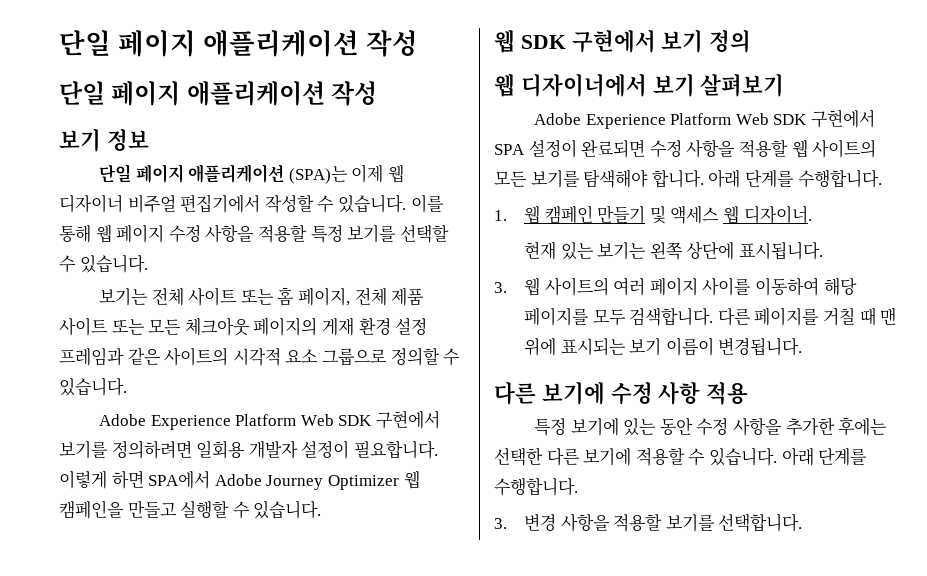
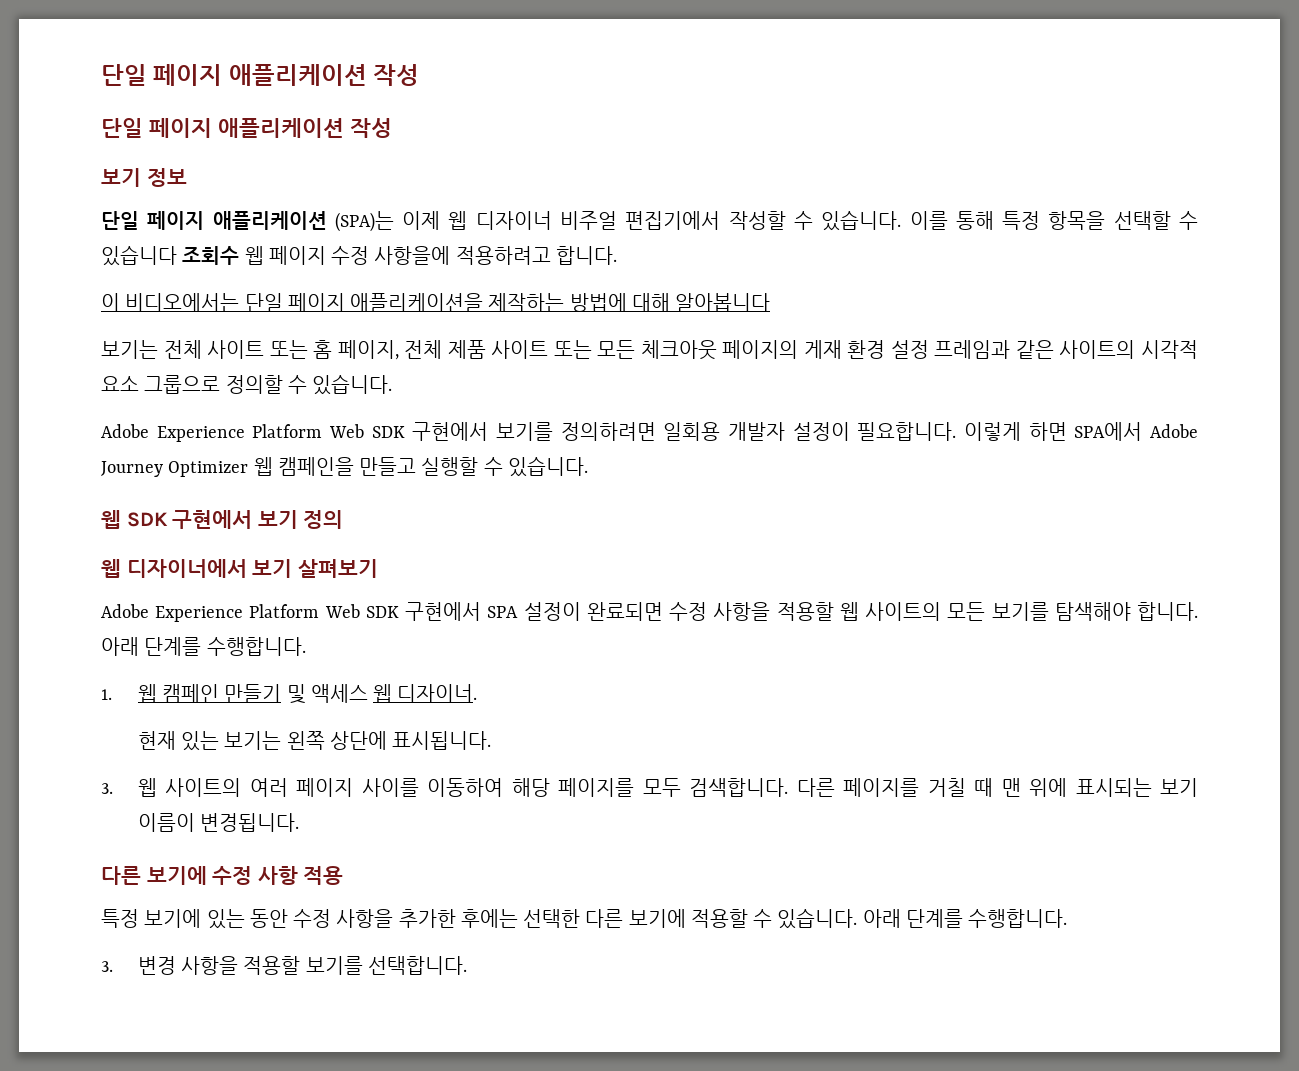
- 이를 통해 웹 페이지 수정 사항을 적용할 특정 보기를 선택할 수 있습니다.
+ 이를 통해 특정 항목을 선택할 수 있습니다 조회수 웹 페이지 수정 사항을에 적용하려고 합니다.
+ 이 비디오에서는 단일 페이지 애플리케이션을 제작하는 방법에 대해 알아봅니다

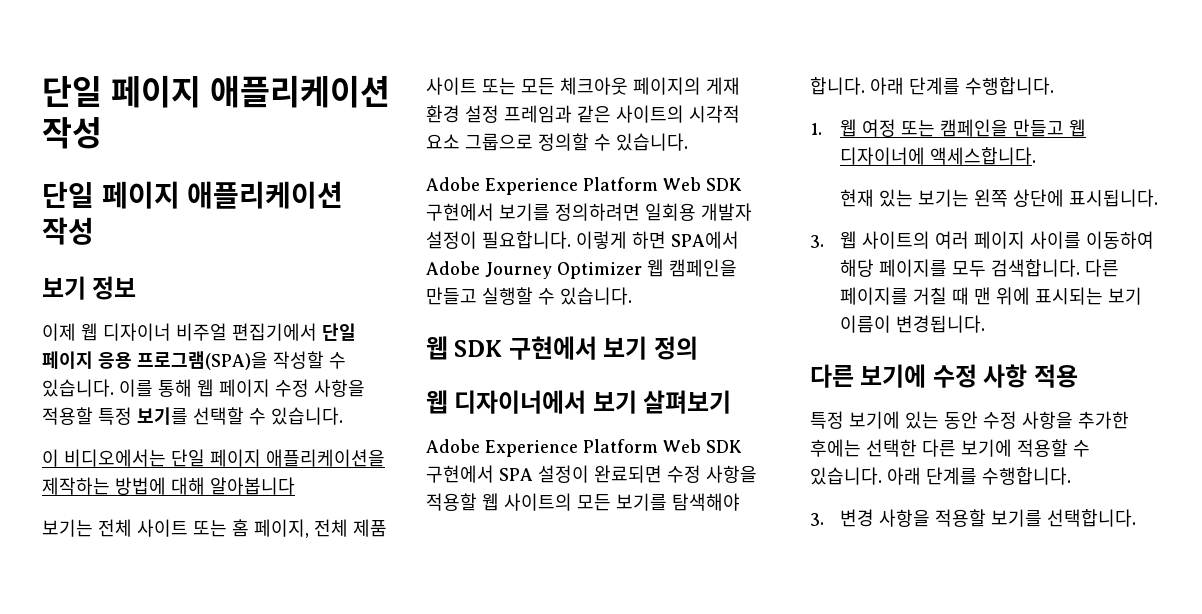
- 단일 페이지 애플리케이션 (SPA)는 이제 웹 디자이너 비주얼 편집기에서 작성할 수 있습니다.
+ 이제 웹 디자이너 비주얼 편집기에서 단일 페이지 응용 프로그램(SPA)을 작성할 수 있습니다.
- 이를 통해 특정 항목을 선택할 수 있습니다 조회수 웹 페이지 수정 사항을에 적용하려고 합니다.
+ 이를 통해 웹 페이지 수정 사항을 적용할 특정 보기를 선택할 수 있습니다.
- 1. 웹 캠페인 만들기 및 액세스 웹 디자이너.
+ 1. 웹 여정 또는 캠페인을 만들고 웹 디자이너에 액세스합니다.

